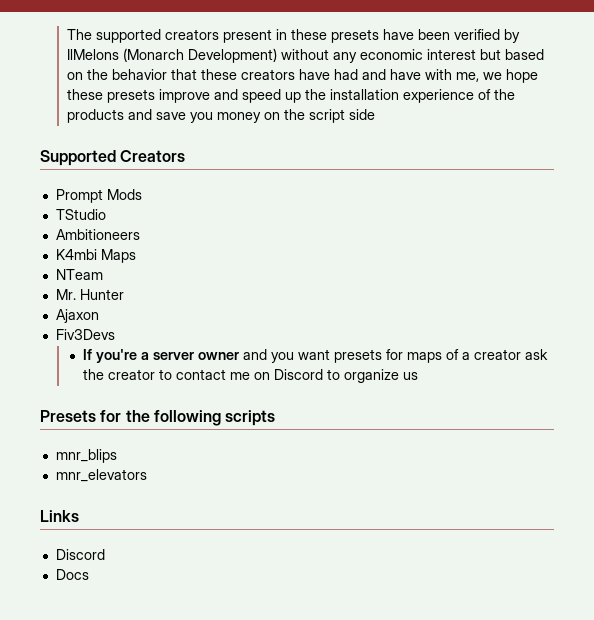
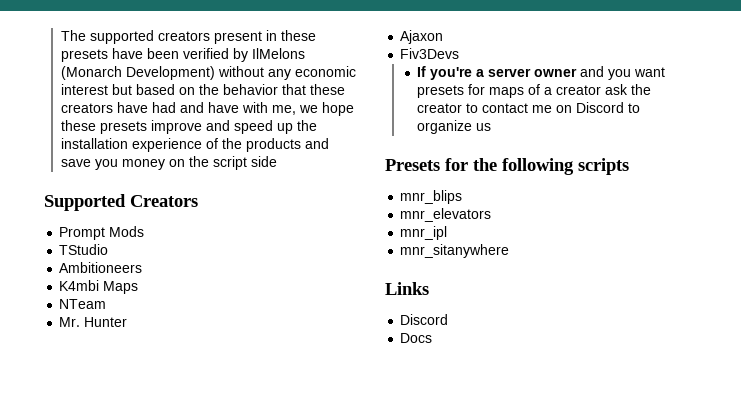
+ mnr_ipl
+ mnr_sitanywhere

